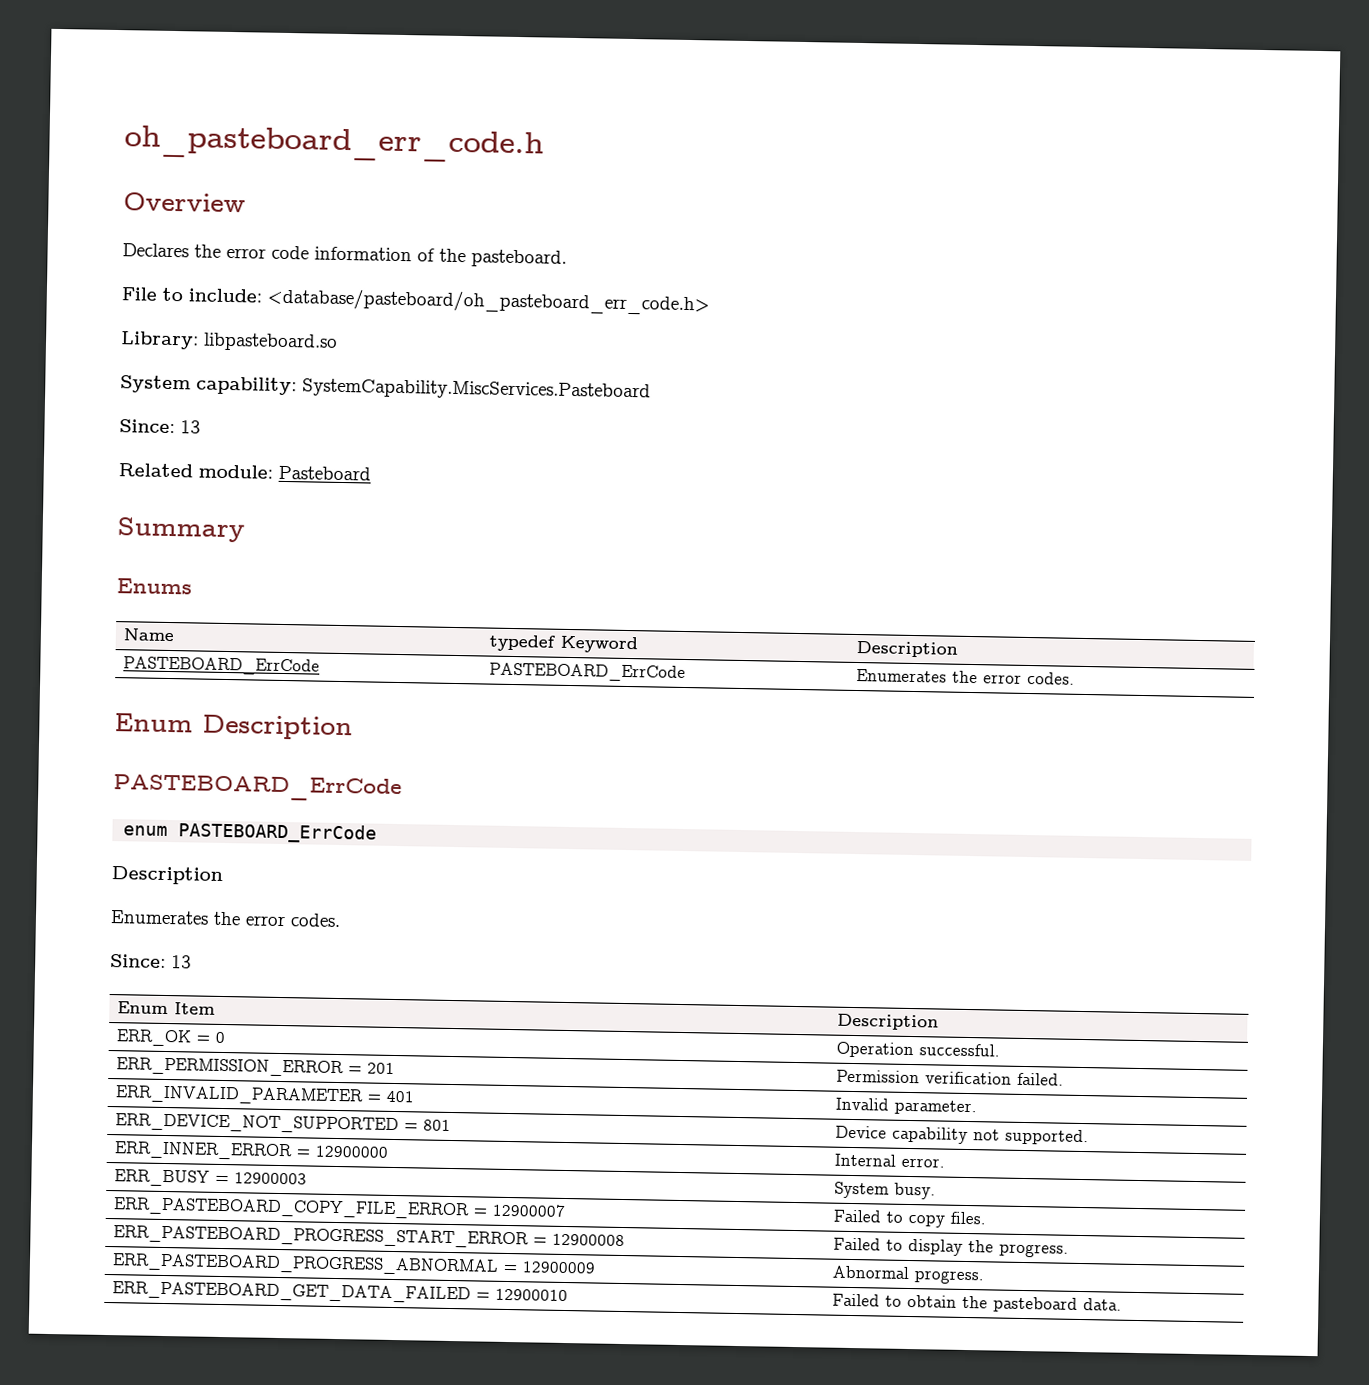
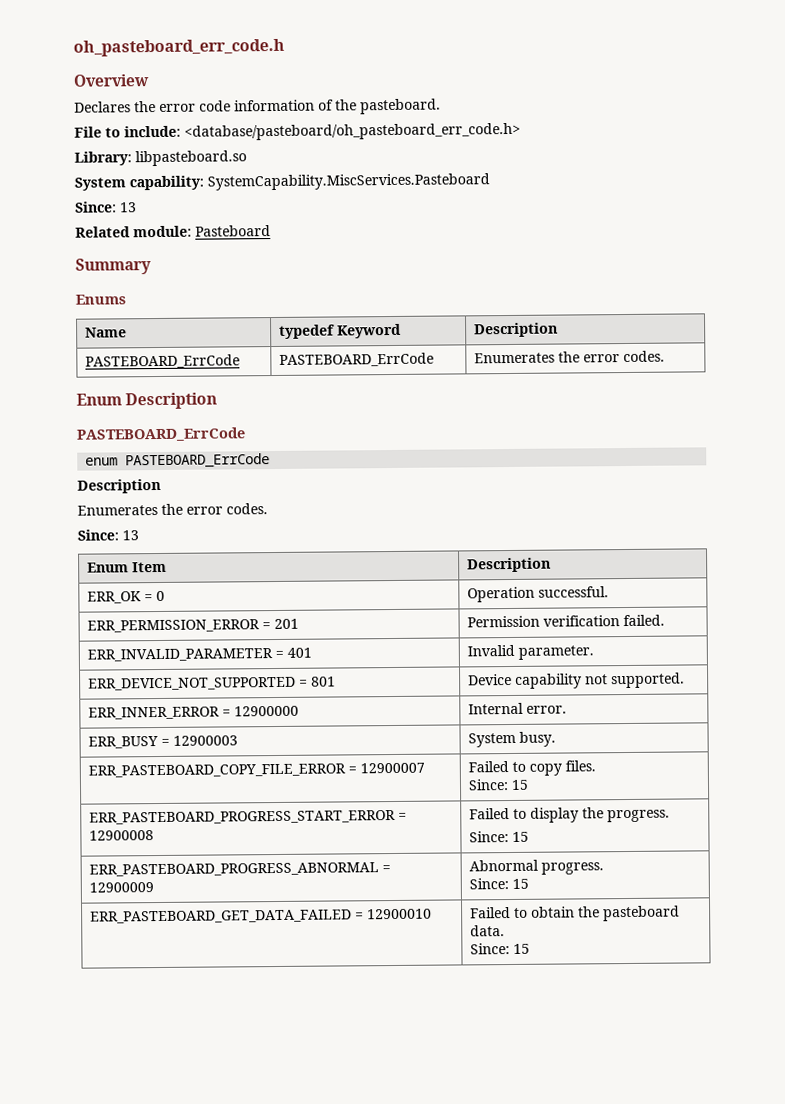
  ERR_PASTEBOARD_COPY_FILE_ERROR = 12900007 | Failed to copy files.
+ Since: 15
  ERR_PASTEBOARD_PROGRESS_START_ERROR = 12900008 | Failed to display the progress.
+ Since: 15
  ERR_PASTEBOARD_PROGRESS_ABNORMAL = 12900009 | Abnormal progress.
+ Since: 15
  ERR_PASTEBOARD_GET_DATA_FAILED = 12900010 | Failed to obtain the pasteboard data.
+ Since: 15

